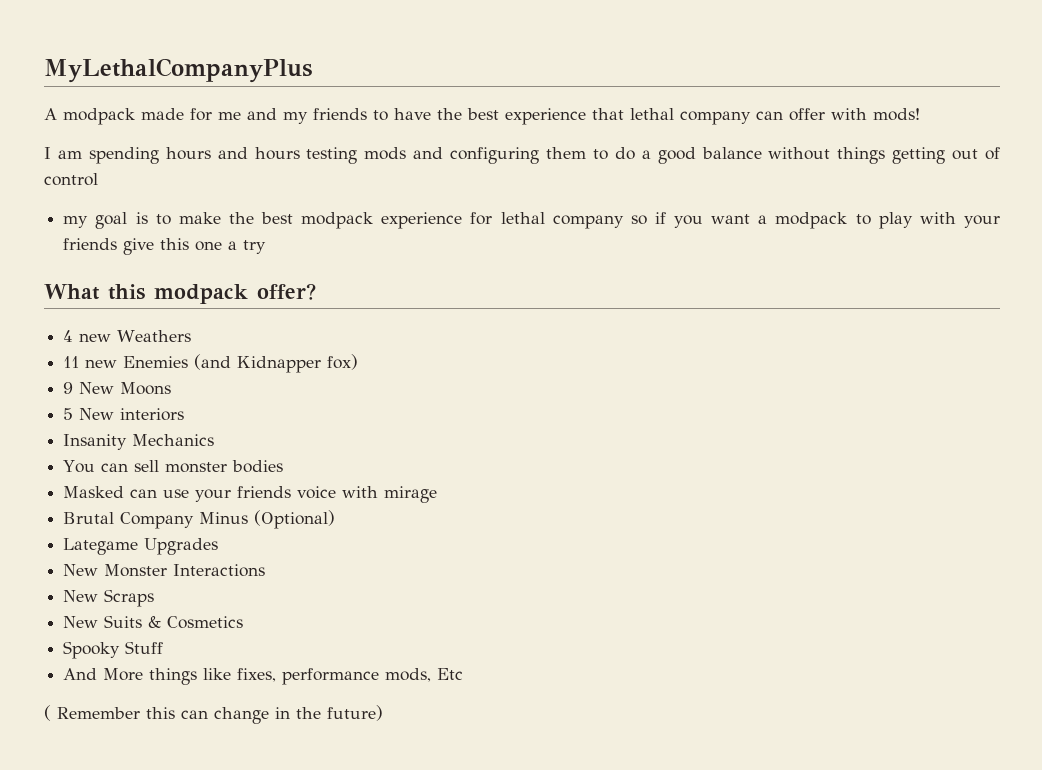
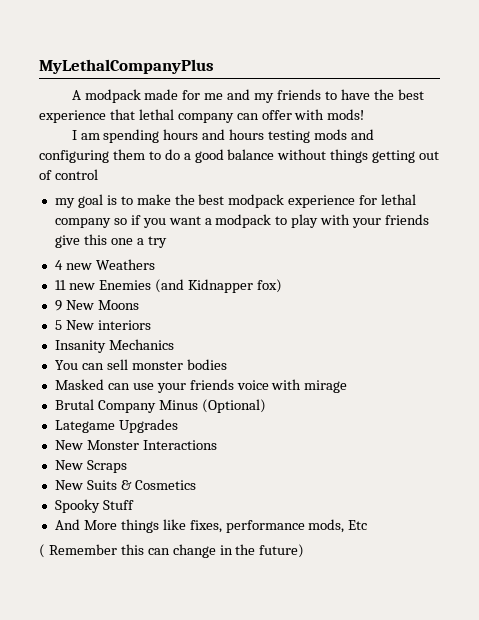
- What this modpack offer?

